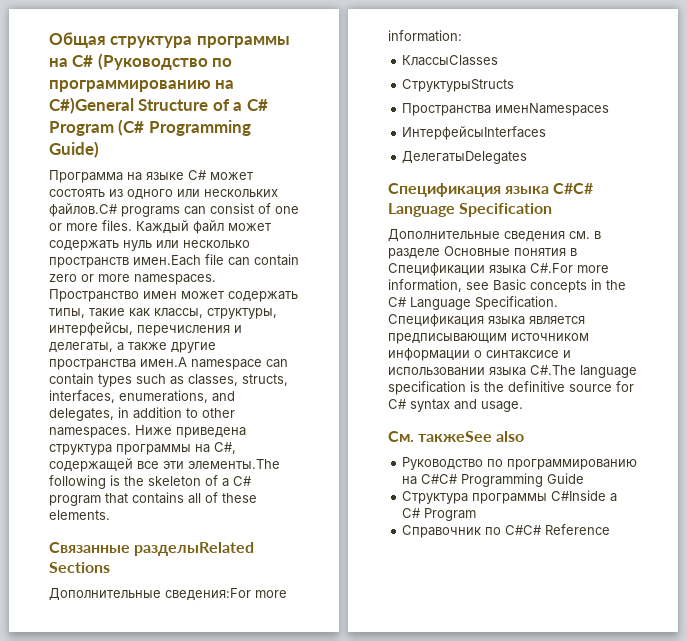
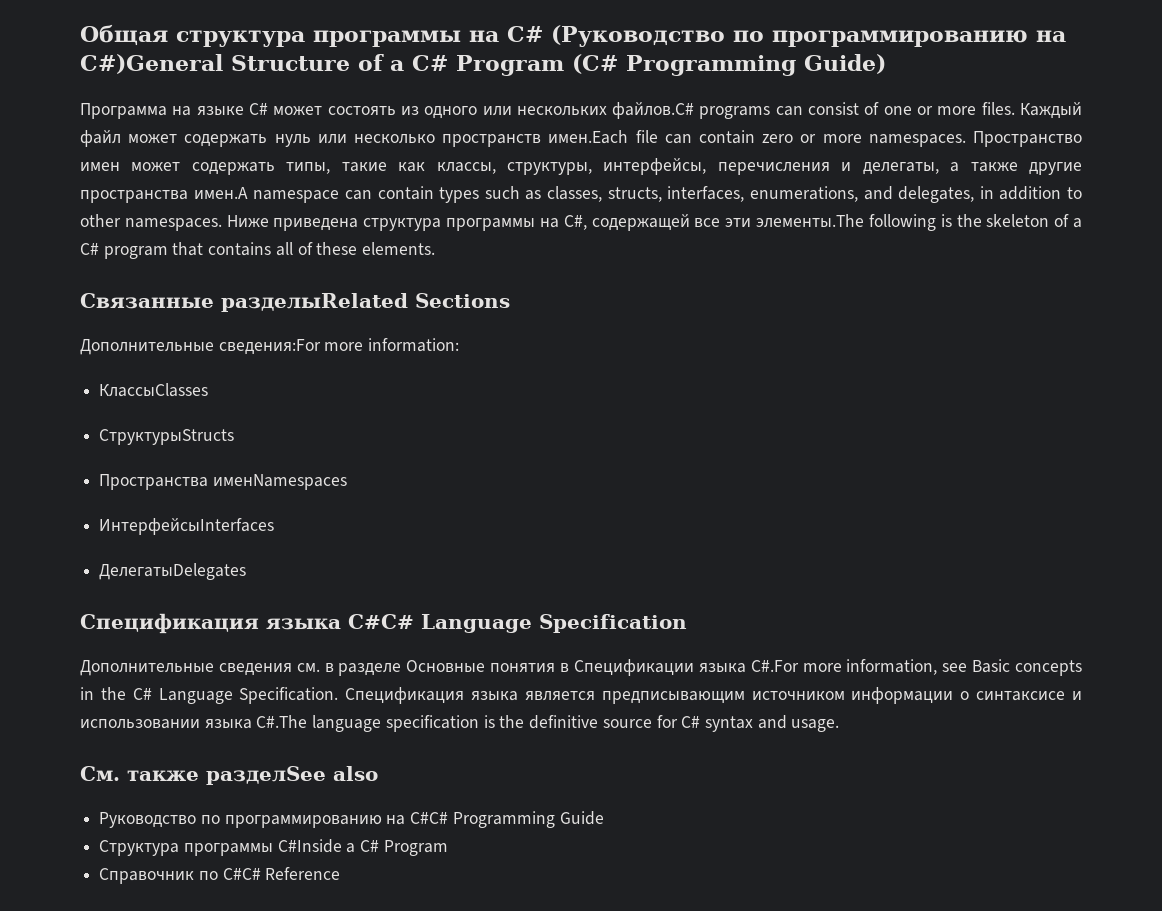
- См. такжеSee also
+ См. также разделSee also

